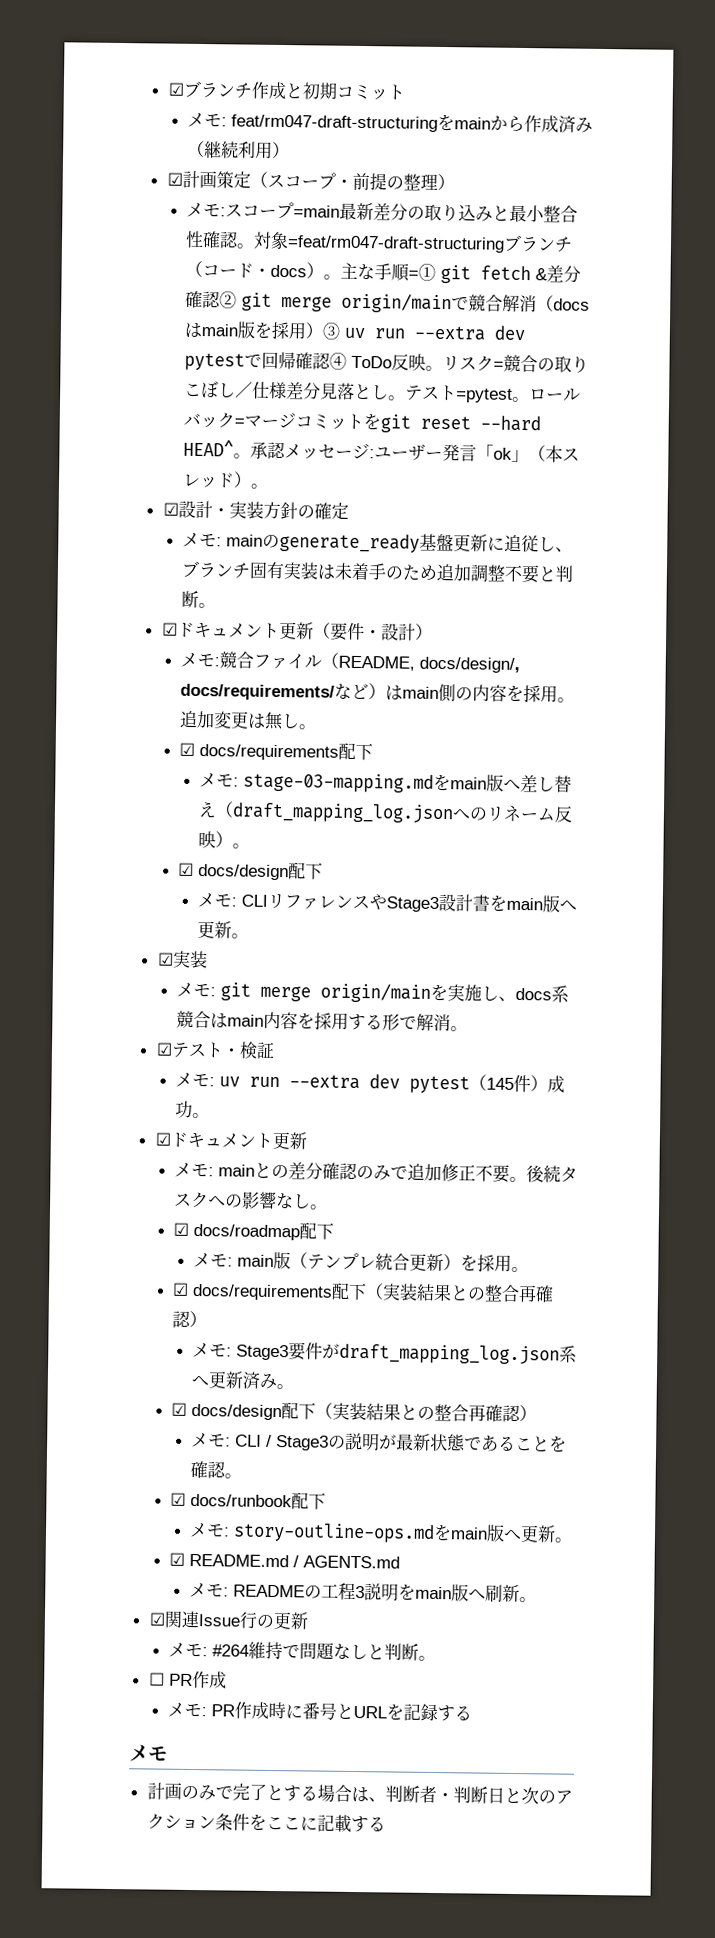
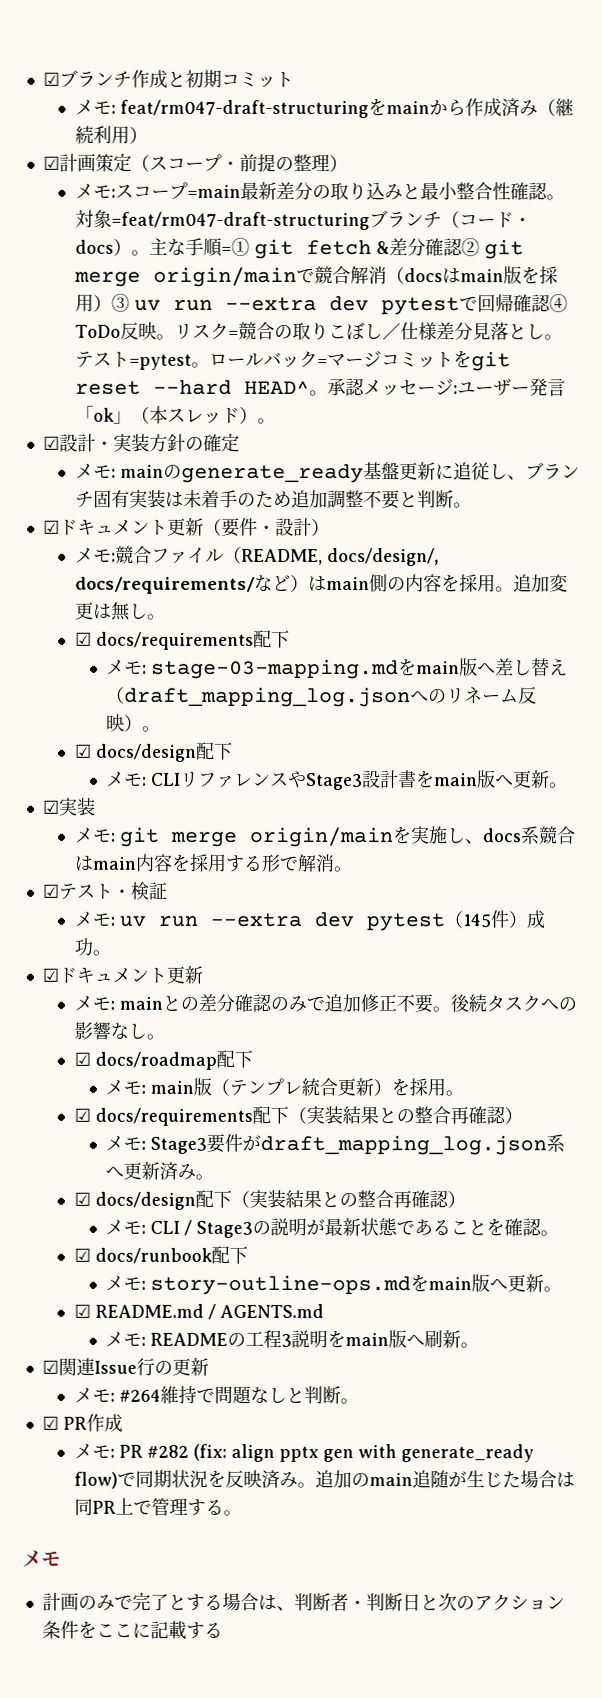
- ☐ PR作成
+ ☑ PR作成
- メモ: PR作成時に番号とURLを記録する
+ メモ: PR #282 (fix: align pptx gen with generate_ready flow)で同期状況を反映済み。追加のmain追随が生じた場合は同PR上で管理する。

